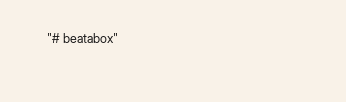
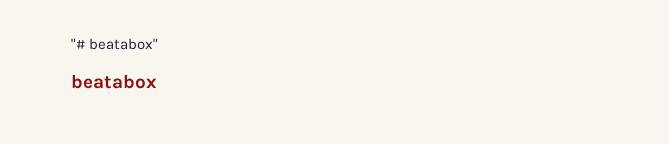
+ beatabox

